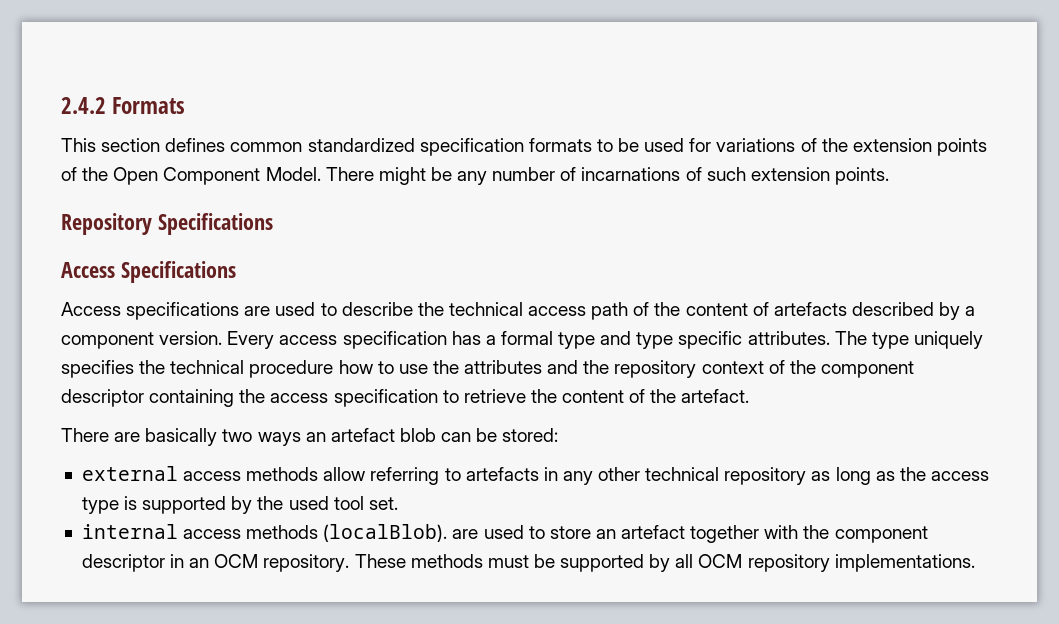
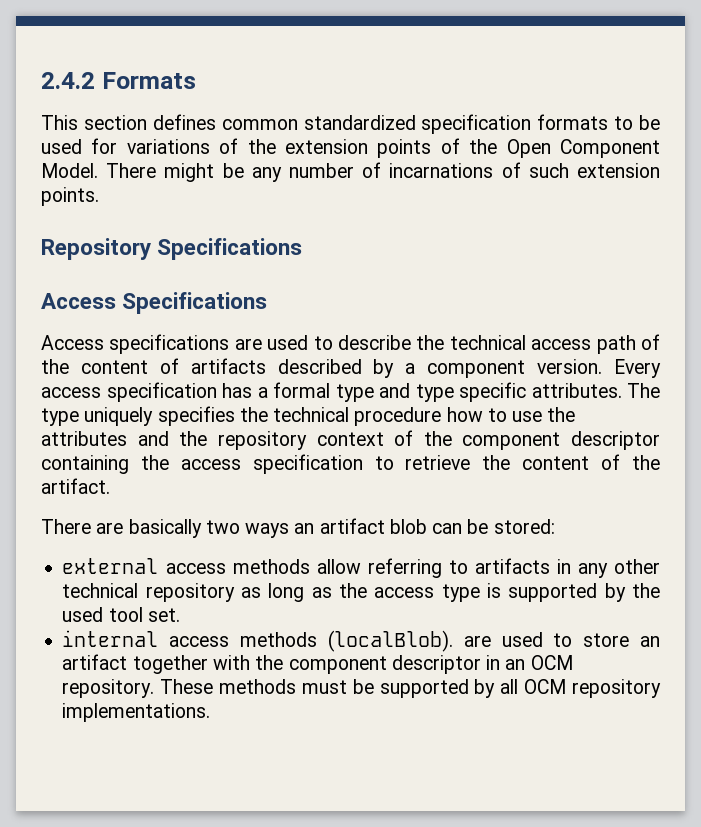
- Access specifications are used to describe the technical access path of the content of artefacts described by a component version.
+ Access specifications are used to describe the technical access path of the content of artifacts described by a component version.
- The type uniquely specifies the technical procedure how to use the attributes and the repository context of the component descriptor containing the access specification to retrieve the content of the artefact.
+ The type uniquely specifies the technical procedure how to use the attributes and the repository context of the component descriptor containing the access specification to retrieve the content of the artifact.
- There are basically two ways an artefact blob can be stored:
+ There are basically two ways an artifact blob can be stored:
- external access methods allow referring to artefacts in any other technical repository as long as the access type is supported by the used tool set.
+ external access methods allow referring to artifacts in any other technical repository as long as the access type is supported by the used tool set.
- internal access methods (localBlob). are used to store an artefact together with the component descriptor in an OCM repository.
+ internal access methods (localBlob). are used to store an artifact together with the component descriptor in an OCM repository.

